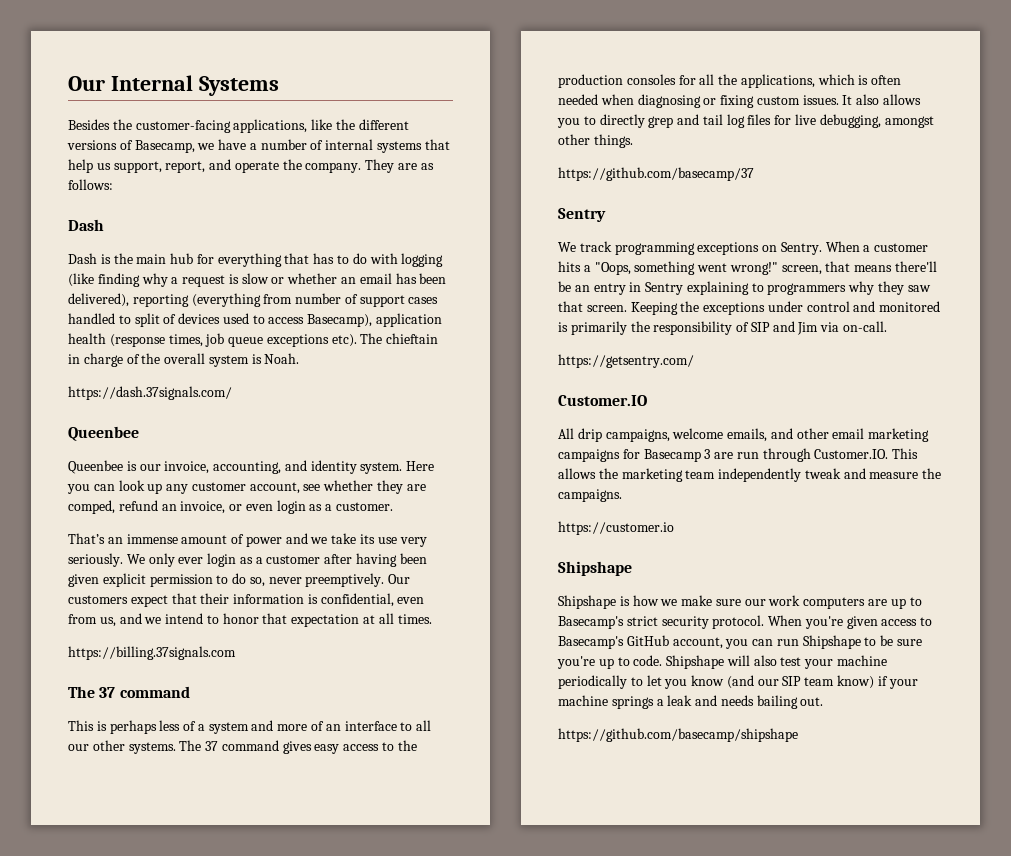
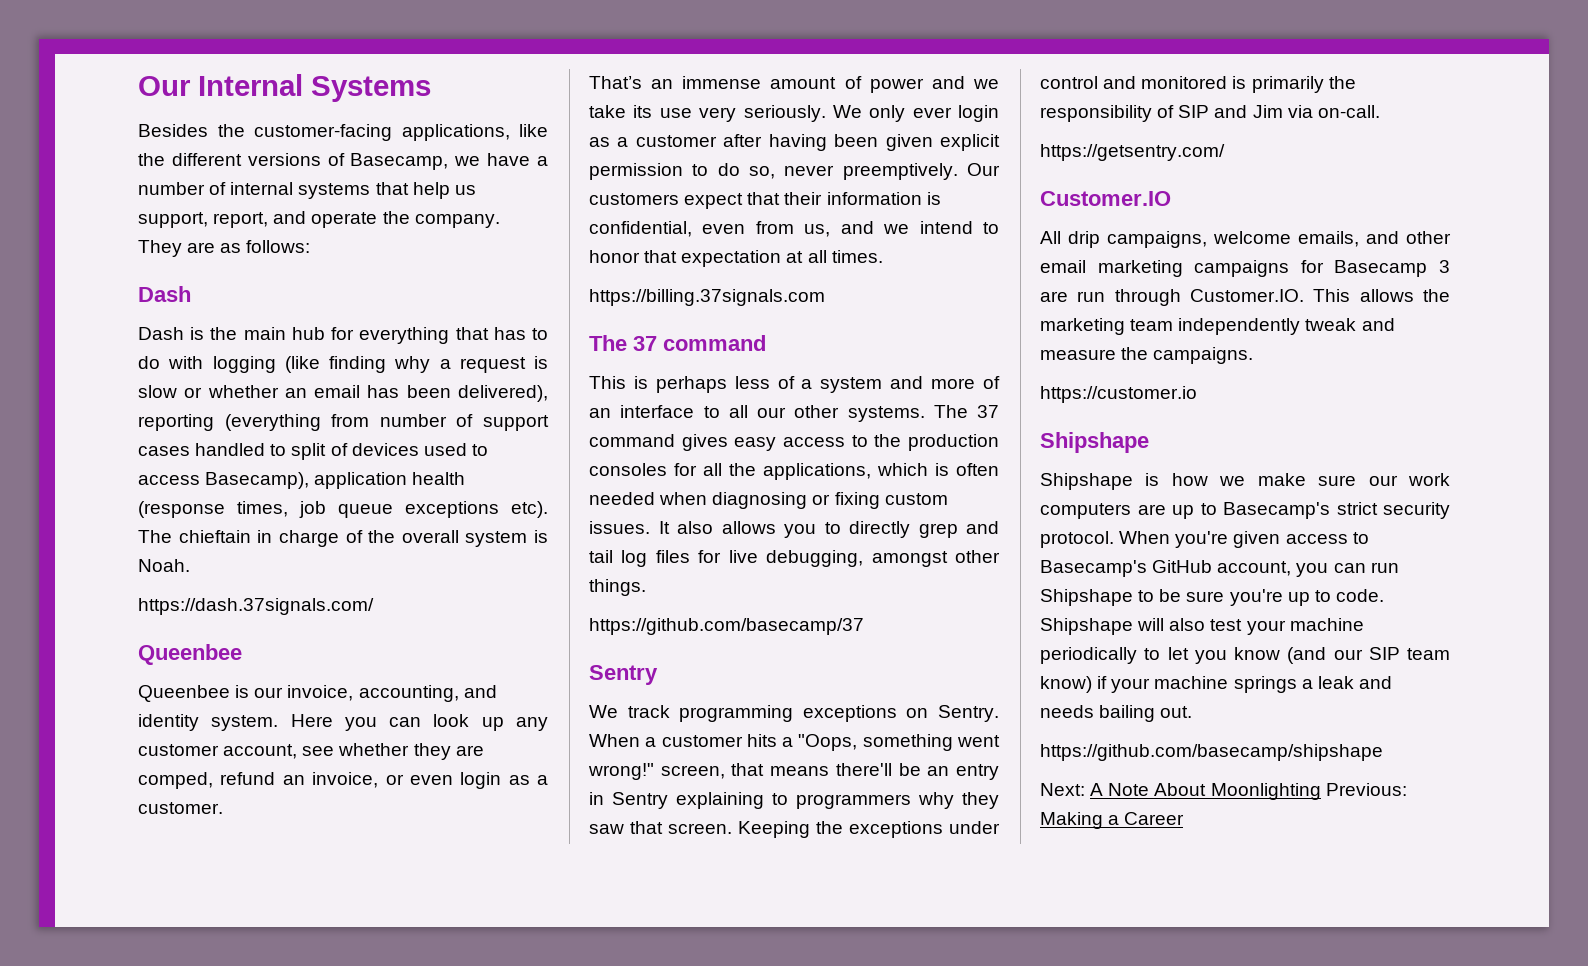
+ Next: A Note About Moonlighting Previous: Making a Career

